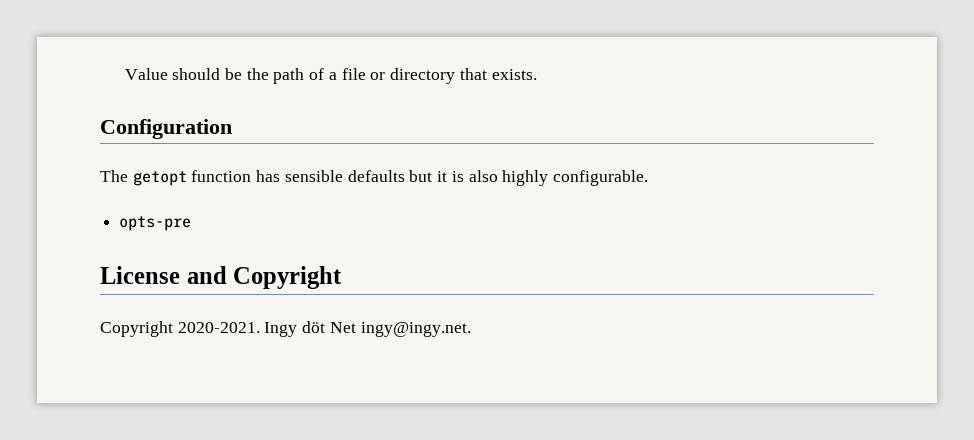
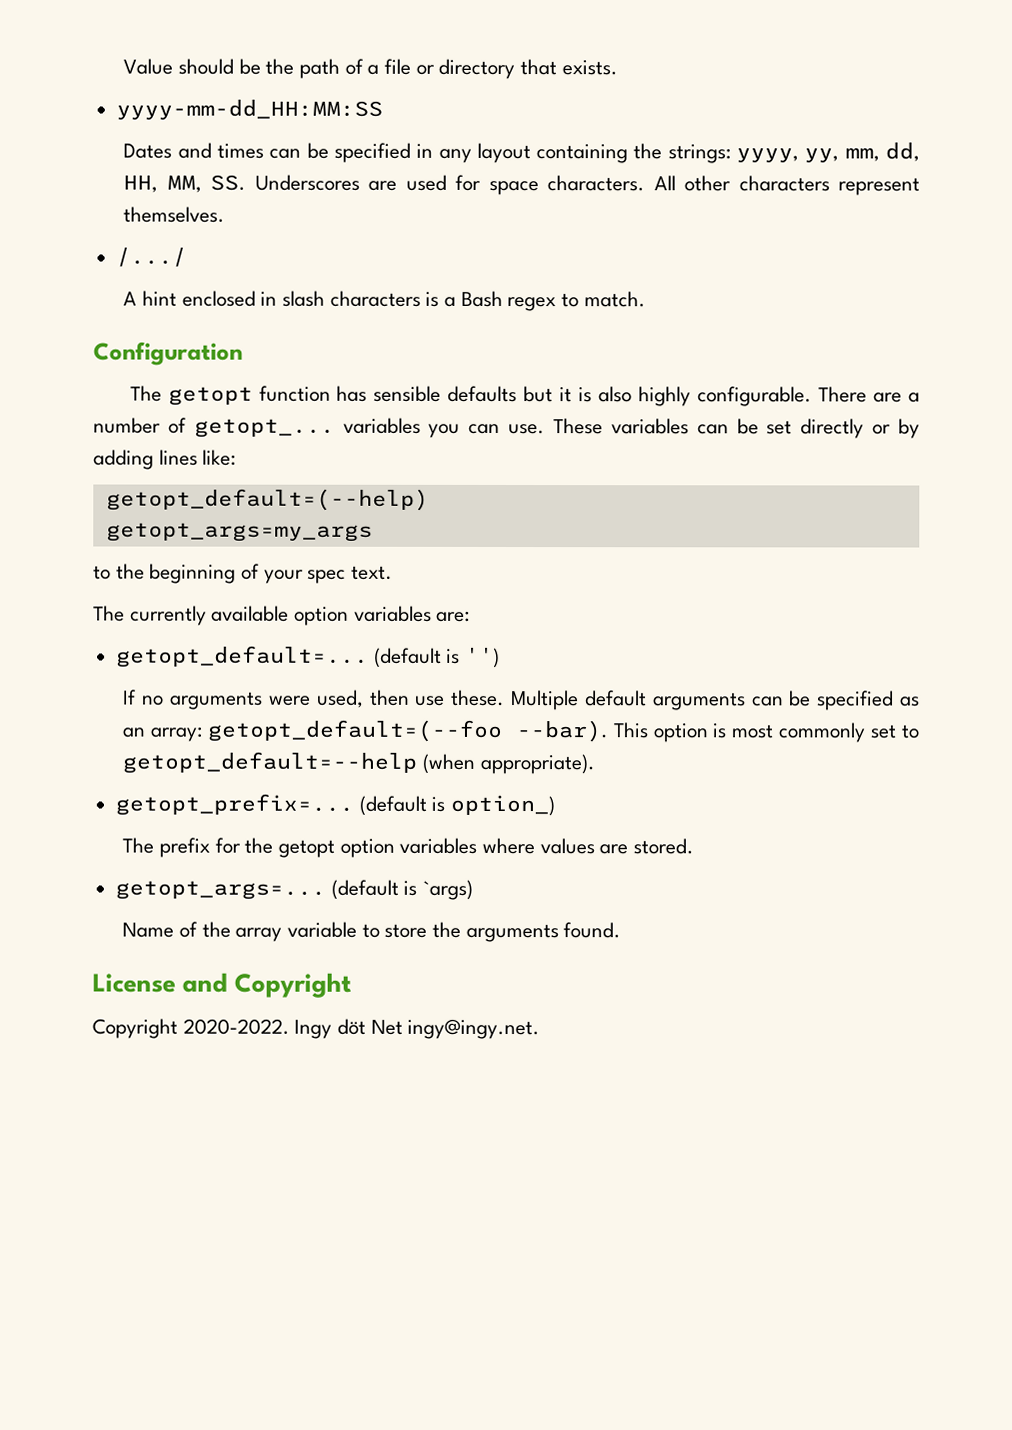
+ yyyy-mm-dd_HH:MM:SS
+ Dates and times can be specified in any layout containing the strings: yyyy, yy, mm, dd, HH, MM, SS. Underscores are used for space characters. All other characters represent themselves.
+ /.../
+ A hint enclosed in slash characters is a Bash regex to match.
- The getopt function has sensible defaults but it is also highly configurable.
- opts-pre
+ The getopt function has sensible defaults but it is also highly configurable. There are a number of getopt_... variables you can use. These variables can be set directly or by adding lines like:
+ getopt_default=(--help)
+ getopt_args=my_args
+ to the beginning of your spec text.
+ The currently available option variables are:
+ getopt_default=... (default is '')
+ If no arguments were used, then use these. Multiple default arguments can be specified as an array: getopt_default=(--foo --bar). This option is most commonly set to getopt_default=--help (when appropriate).
+ getopt_prefix=... (default is option_)
+ The prefix for the getopt option variables where values are stored.
+ getopt_args=... (default is `args)
+ Name of the array variable to store the arguments found.
- Copyright 2020-2021.
+ Copyright 2020-2022.

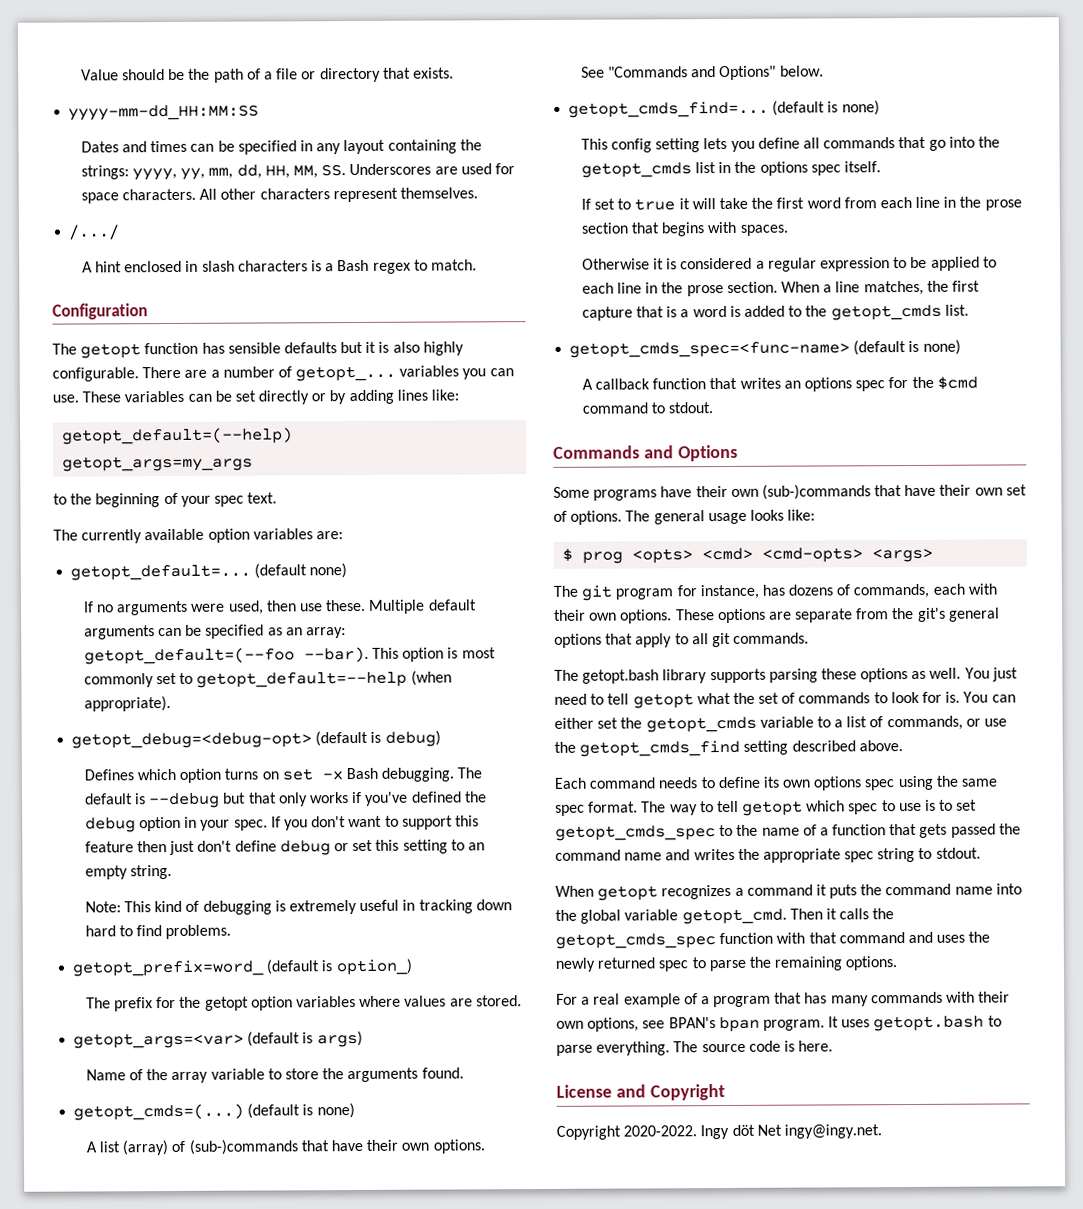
- (default is '')
+ (default none)
- getopt_prefix=... (default is option_)
+ getopt_debug=<debug-opt> (default is debug)
+ Defines which option turns on set -x Bash debugging. The default is --debug but that only works if you've defined the debug option in your spec. If you don't want to support this feature then just don't define debug or set this setting to an empty string.
+ Note: This kind of debugging is extremely useful in tracking down hard to find problems.
+ getopt_prefix=word_ (default is option_)
- getopt_args=... (default is `args)
+ getopt_args=<var> (default is args)
+ getopt_cmds=(...) (default is none)
+ A list (array) of (sub-)commands that have their own options.
+ See "Commands and Options" below.
+ getopt_cmds_find=... (default is none)
+ This config setting lets you define all commands that go into the getopt_cmds list in the options spec itself.
+ If set to true it will take the first word from each line in the prose section that begins with spaces.
+ Otherwise it is considered a regular expression to be applied to each line in the prose section. When a line matches, the first capture that is a word is added to the getopt_cmds list.
+ getopt_cmds_spec=<func-name> (default is none)
+ A callback function that writes an options spec for the $cmd command to stdout.
+ Commands and Options
+ Some programs have their own (sub-)commands that have their own set of options. The general usage looks like:
+ $ prog <opts> <cmd> <cmd-opts> <args>
+ The git program for instance, has dozens of commands, each with their own options. These options are separate from the git's general options that apply to all git commands.
+ The getopt.bash library supports parsing these options as well. You just need to tell getopt what the set of commands to look for is. You can either set the getopt_cmds variable to a list of commands, or use the getopt_cmds_find setting described above.
+ Each command needs to define its own options spec using the same spec format. The way to tell getopt which spec to use is to set getopt_cmds_spec to the name of a function that gets passed the command name and writes the appropriate spec string to stdout.
+ When getopt recognizes a command it puts the command name into the global variable getopt_cmd. Then it calls the getopt_cmds_spec function with that command and uses the newly returned spec to parse the remaining options.
+ For a real example of a program that has many commands with their own options, see BPAN's bpan program. It uses getopt.bash to parse everything. The source code is here.

